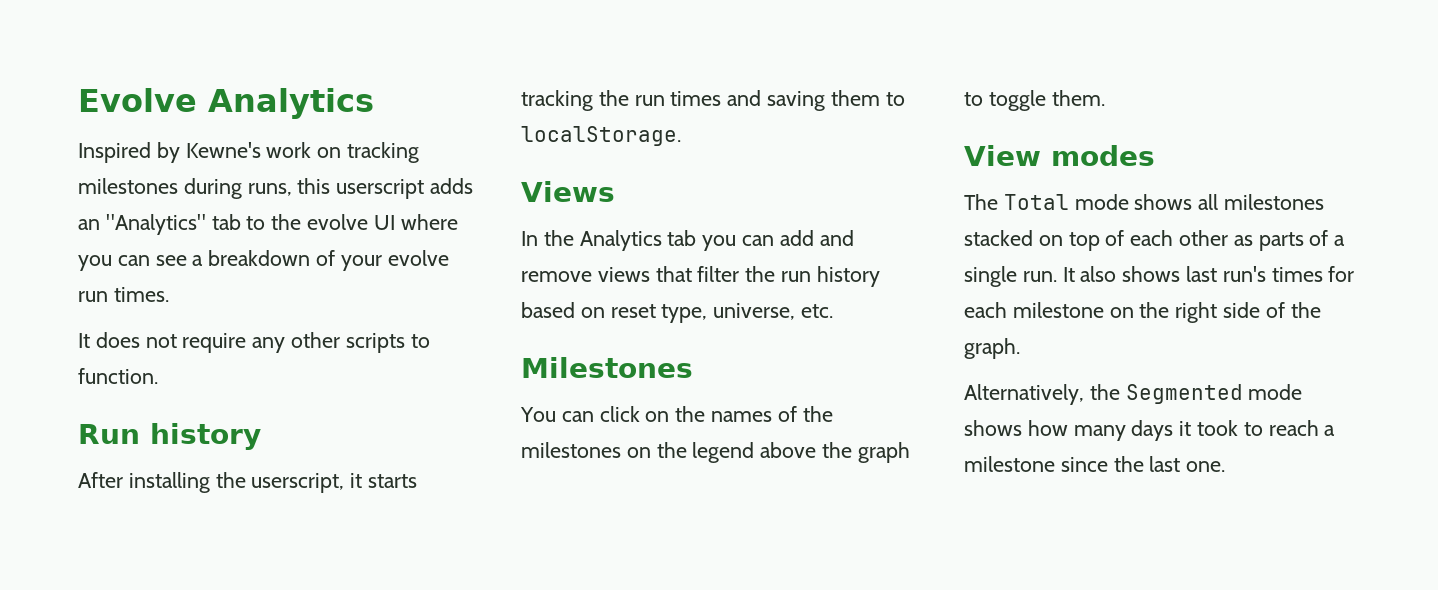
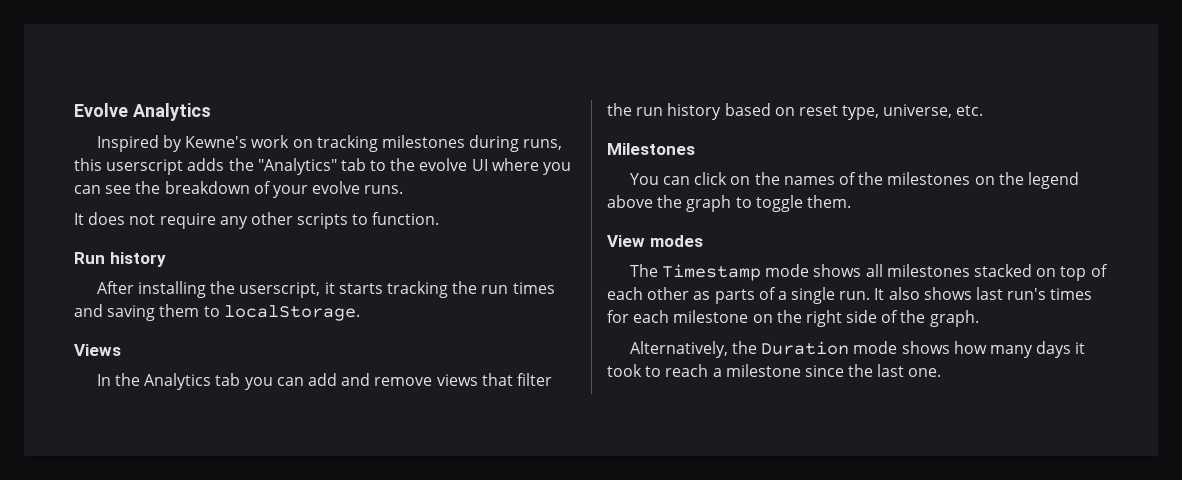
- Inspired by Kewne's work on tracking milestones during runs, this userscript adds an "Analytics" tab to the evolve UI where you can see a breakdown of your evolve run times.
+ Inspired by Kewne's work on tracking milestones during runs, this userscript adds the "Analytics" tab to the evolve UI where you can see the breakdown of your evolve runs.
- The Total mode shows all milestones stacked on top of each other as parts of a single run.
+ The Timestamp mode shows all milestones stacked on top of each other as parts of a single run.
- Alternatively, the Segmented mode shows how many days it took to reach a milestone since the last one.
+ Alternatively, the Duration mode shows how many days it took to reach a milestone since the last one.

